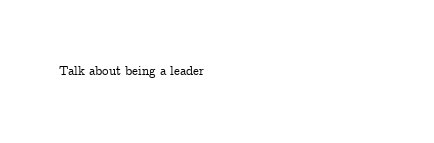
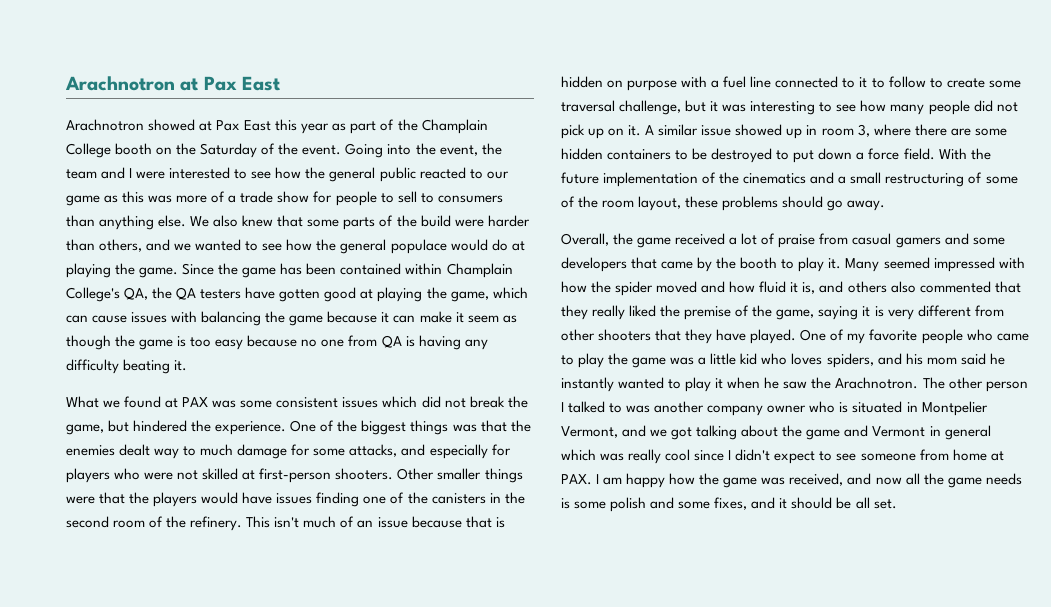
- Talk about being a leader
+ Arachnotron at Pax East
+ Arachnotron showed at Pax East this year as part of the Champlain College booth on the Saturday of the event. Going into the event, the team and I were interested to see how the general public reacted to our game as this was more of a trade show for people to sell to consumers than anything else. We also knew that some parts of the build were harder than others, and we wanted to see how the general populace would do at playing the game. Since the game has been contained within Champlain College's QA, the QA testers have gotten good at playing the game, which can cause issues with balancing the game because it can make it seem as though the game is too easy because no one from QA is having any difficulty beating it.
+ What we found at PAX was some consistent issues which did not break the game, but hindered the experience. One of the biggest things was that the enemies dealt way to much damage for some attacks, and especially for players who were not skilled at first-person shooters. Other smaller things were that the players would have issues finding one of the canisters in the second room of the refinery. This isn't much of an issue because that is hidden on purpose with a fuel line connected to it to follow to create some traversal challenge, but it was interesting to see how many people did not pick up on it. A similar issue showed up in room 3, where there are some hidden containers to be destroyed to put down a force field. With the future implementation of the cinematics and a small restructuring of some of the room layout, these problems should go away.
+ Overall, the game received a lot of praise from casual gamers and some developers that came by the booth to play it. Many seemed impressed with how the spider moved and how fluid it is, and others also commented that they really liked the premise of the game, saying it is very different from other shooters that they have played. One of my favorite people who came to play the game was a little kid who loves spiders, and his mom said he instantly wanted to play it when he saw the Arachnotron. The other person I talked to was another company owner who is situated in Montpelier Vermont, and we got talking about the game and Vermont in general which was really cool since I didn't expect to see someone from home at PAX. I am happy how the game was received, and now all the game needs is some polish and some fixes, and it should be all set.

